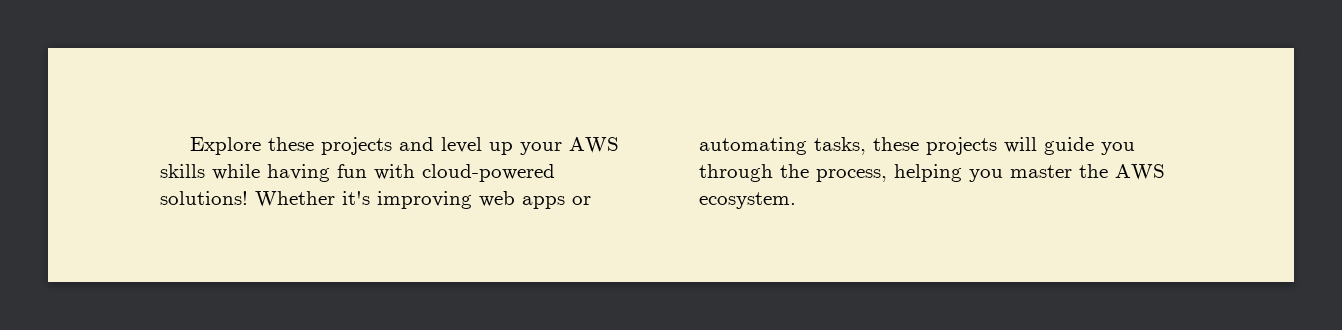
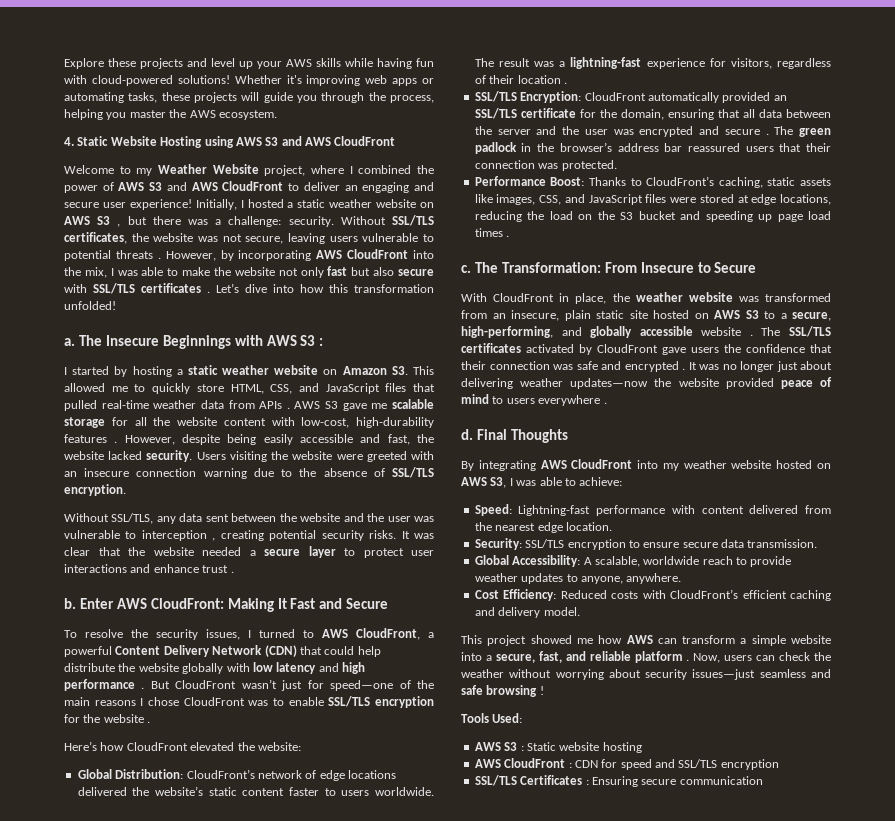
+ 4. Static Website Hosting using AWS S3 and AWS CloudFront
+ Welcome to my Weather Website project, where I combined the power of AWS S3 and AWS CloudFront to deliver an engaging and secure user experience! Initially, I hosted a static weather website on AWS S3 , but there was a challenge: security. Without SSL/TLS certificates, the website was not secure, leaving users vulnerable to potential threats . However, by incorporating AWS CloudFront into the mix, I was able to make the website not only fast but also secure with SSL/TLS certificates . Let’s dive into how this transformation unfolded!
+ a. The Insecure Beginnings with AWS S3 :
+ I started by hosting a static weather website on Amazon S3. This allowed me to quickly store HTML, CSS, and JavaScript files that pulled real-time weather data from APIs . AWS S3 gave me scalable storage for all the website content with low-cost, high-durability features . However, despite being easily accessible and fast, the website lacked security. Users visiting the website were greeted with an insecure connection warning due to the absence of SSL/TLS encryption.
+ Without SSL/TLS, any data sent between the website and the user was vulnerable to interception , creating potential security risks. It was clear that the website needed a secure layer to protect user interactions and enhance trust .
+ b. Enter AWS CloudFront: Making It Fast and Secure
+ To resolve the security issues, I turned to AWS CloudFront, a powerful Content Delivery Network (CDN) that could help distribute the website globally with low latency and high performance . But CloudFront wasn’t just for speed—one of the main reasons I chose CloudFront was to enable SSL/TLS encryption for the website .
+ Here’s how CloudFront elevated the website:
+ Global Distribution: CloudFront’s network of edge locations delivered the website’s static content faster to users worldwide. The result was a lightning-fast experience for visitors, regardless of their location .
+ SSL/TLS Encryption: CloudFront automatically provided an SSL/TLS certificate for the domain, ensuring that all data between the server and the user was encrypted and secure . The green padlock in the browser’s address bar reassured users that their connection was protected.
+ Performance Boost: Thanks to CloudFront’s caching, static assets like images, CSS, and JavaScript files were stored at edge locations, reducing the load on the S3 bucket and speeding up page load times .
+ c. The Transformation: From Insecure to Secure
+ With CloudFront in place, the weather website was transformed from an insecure, plain static site hosted on AWS S3 to a secure, high-performing, and globally accessible website . The SSL/TLS certificates activated by CloudFront gave users the confidence that their connection was safe and encrypted . It was no longer just about delivering weather updates—now the website provided peace of mind to users everywhere .
+ d. Final Thoughts
+ By integrating AWS CloudFront into my weather website hosted on AWS S3, I was able to achieve:
+ Speed: Lightning-fast performance with content delivered from the nearest edge location.
+ Security: SSL/TLS encryption to ensure secure data transmission.
+ Global Accessibility: A scalable, worldwide reach to provide weather updates to anyone, anywhere.
+ Cost Efficiency: Reduced costs with CloudFront’s efficient caching and delivery model.
+ This project showed me how AWS can transform a simple website into a secure, fast, and reliable platform . Now, users can check the weather without worrying about security issues—just seamless and safe browsing !
+ Tools Used:
+ AWS S3 : Static website hosting
+ AWS CloudFront : CDN for speed and SSL/TLS encryption
+ SSL/TLS Certificates : Ensuring secure communication

